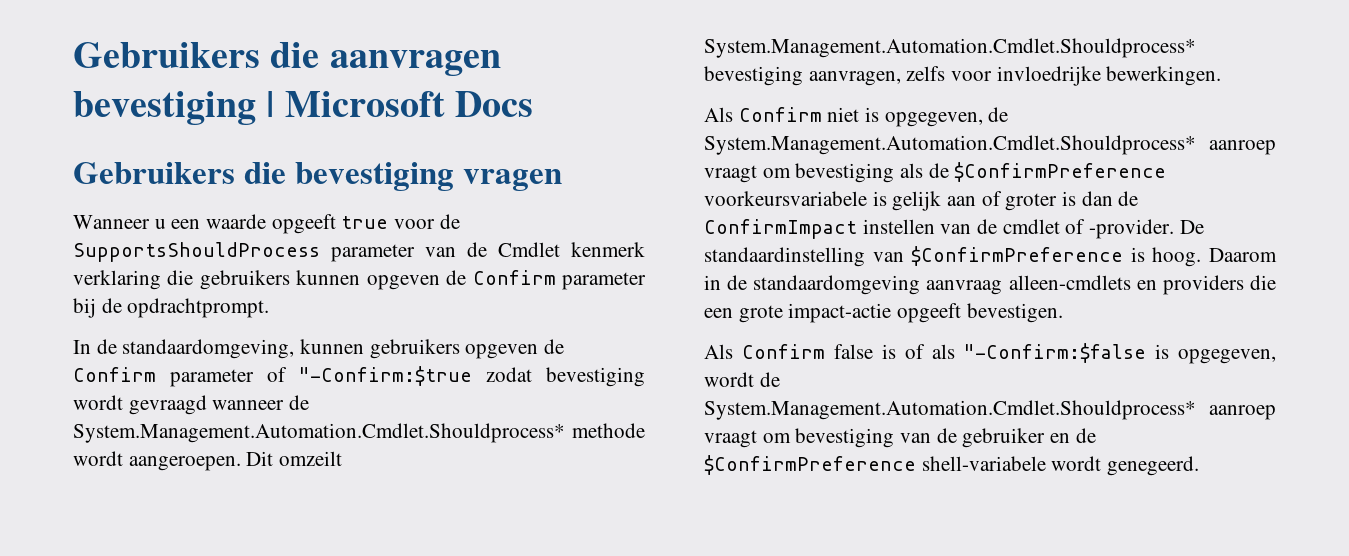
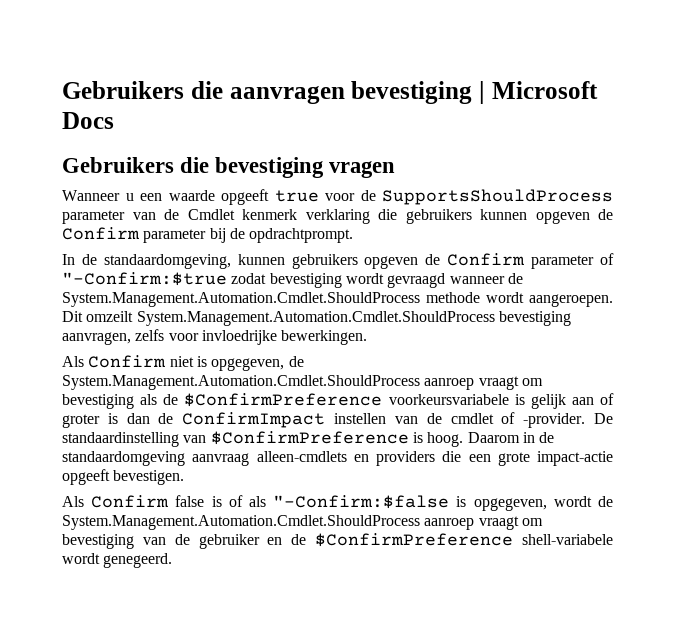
- In de standaardomgeving, kunnen gebruikers opgeven de Confirm parameter of "-Confirm:$true zodat bevestiging wordt gevraagd wanneer de System.Management.Automation.Cmdlet.Shouldprocess* methode wordt aangeroepen.
+ In de standaardomgeving, kunnen gebruikers opgeven de Confirm parameter of "-Confirm:$true zodat bevestiging wordt gevraagd wanneer de System.Management.Automation.Cmdlet.ShouldProcess methode wordt aangeroepen.
- Dit omzeilt System.Management.Automation.Cmdlet.Shouldprocess* bevestiging aanvragen, zelfs voor invloedrijke bewerkingen.
+ Dit omzeilt System.Management.Automation.Cmdlet.ShouldProcess bevestiging aanvragen, zelfs voor invloedrijke bewerkingen.
- Als Confirm niet is opgegeven, de System.Management.Automation.Cmdlet.Shouldprocess* aanroep vraagt om bevestiging als de $ConfirmPreference voorkeursvariabele is gelijk aan of groter is dan de ConfirmImpact instellen van de cmdlet of -provider.
+ Als Confirm niet is opgegeven, de System.Management.Automation.Cmdlet.ShouldProcess aanroep vraagt om bevestiging als de $ConfirmPreference voorkeursvariabele is gelijk aan of groter is dan de ConfirmImpact instellen van de cmdlet of -provider.
- Als Confirm false is of als "-Confirm:$false is opgegeven, wordt de System.Management.Automation.Cmdlet.Shouldprocess* aanroep vraagt om bevestiging van de gebruiker en de $ConfirmPreference shell-variabele wordt genegeerd.
+ Als Confirm false is of als "-Confirm:$false is opgegeven, wordt de System.Management.Automation.Cmdlet.ShouldProcess aanroep vraagt om bevestiging van de gebruiker en de $ConfirmPreference shell-variabele wordt genegeerd.

